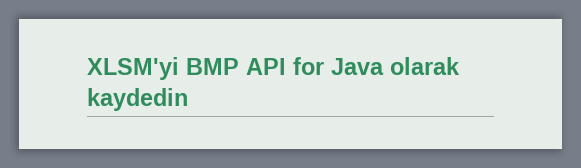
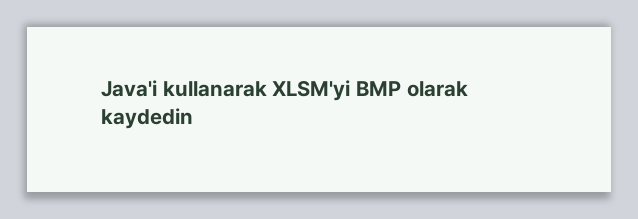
- XLSM'yi BMP API for Java olarak kaydedin
+ Java'i kullanarak XLSM'yi BMP olarak kaydedin

